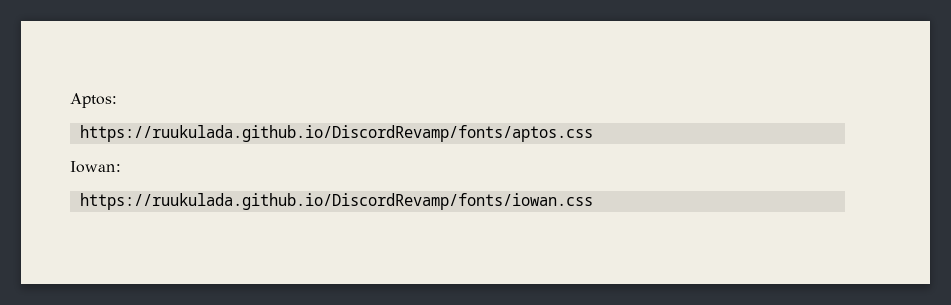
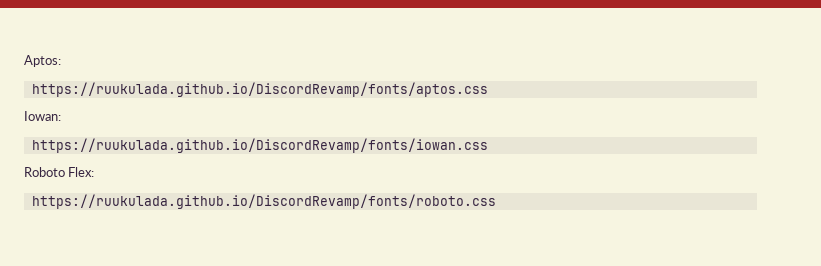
+ Roboto Flex:
+ https://ruukulada.github.io/DiscordRevamp/fonts/roboto.css

